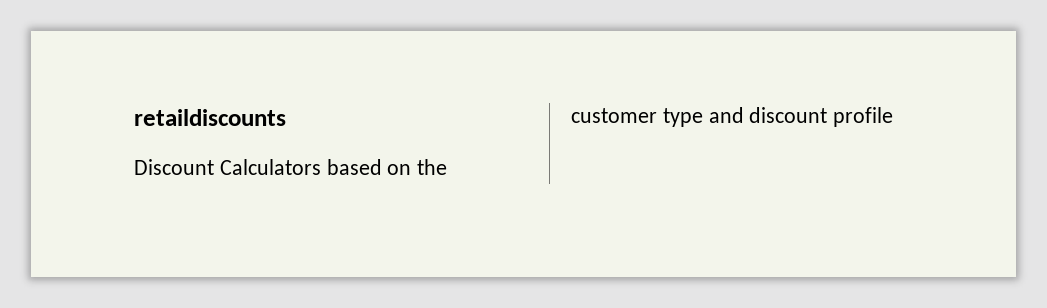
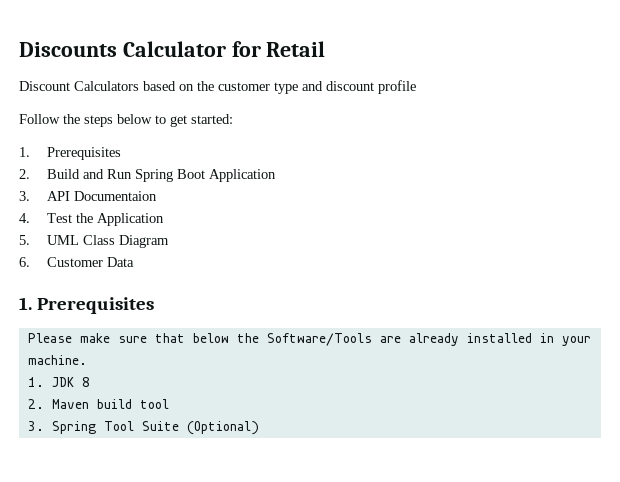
- retaildiscounts
+ Discounts Calculator for Retail
+ Follow the steps below to get started:
+ 1. Prerequisites
+ 2. Build and Run Spring Boot Application
+ 3. API Documentaion
+ 4. Test the Application
+ 5. UML Class Diagram
+ 6. Customer Data
+ 1. Prerequisites
+ Please make sure that below the Software/Tools are already installed in your machine.
+ 1. JDK 8
+ 2. Maven build tool
+ 3. Spring Tool Suite (Optional)

